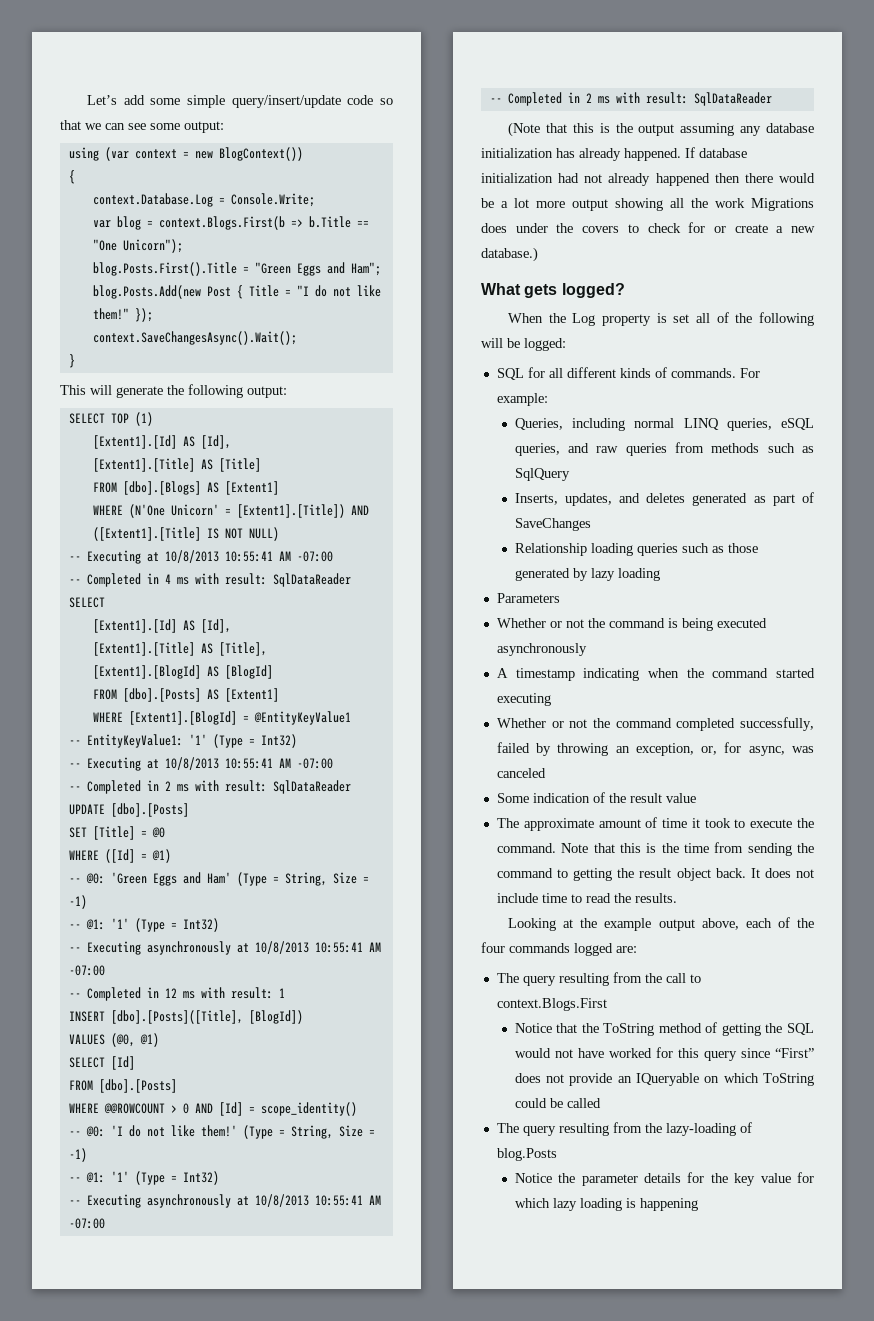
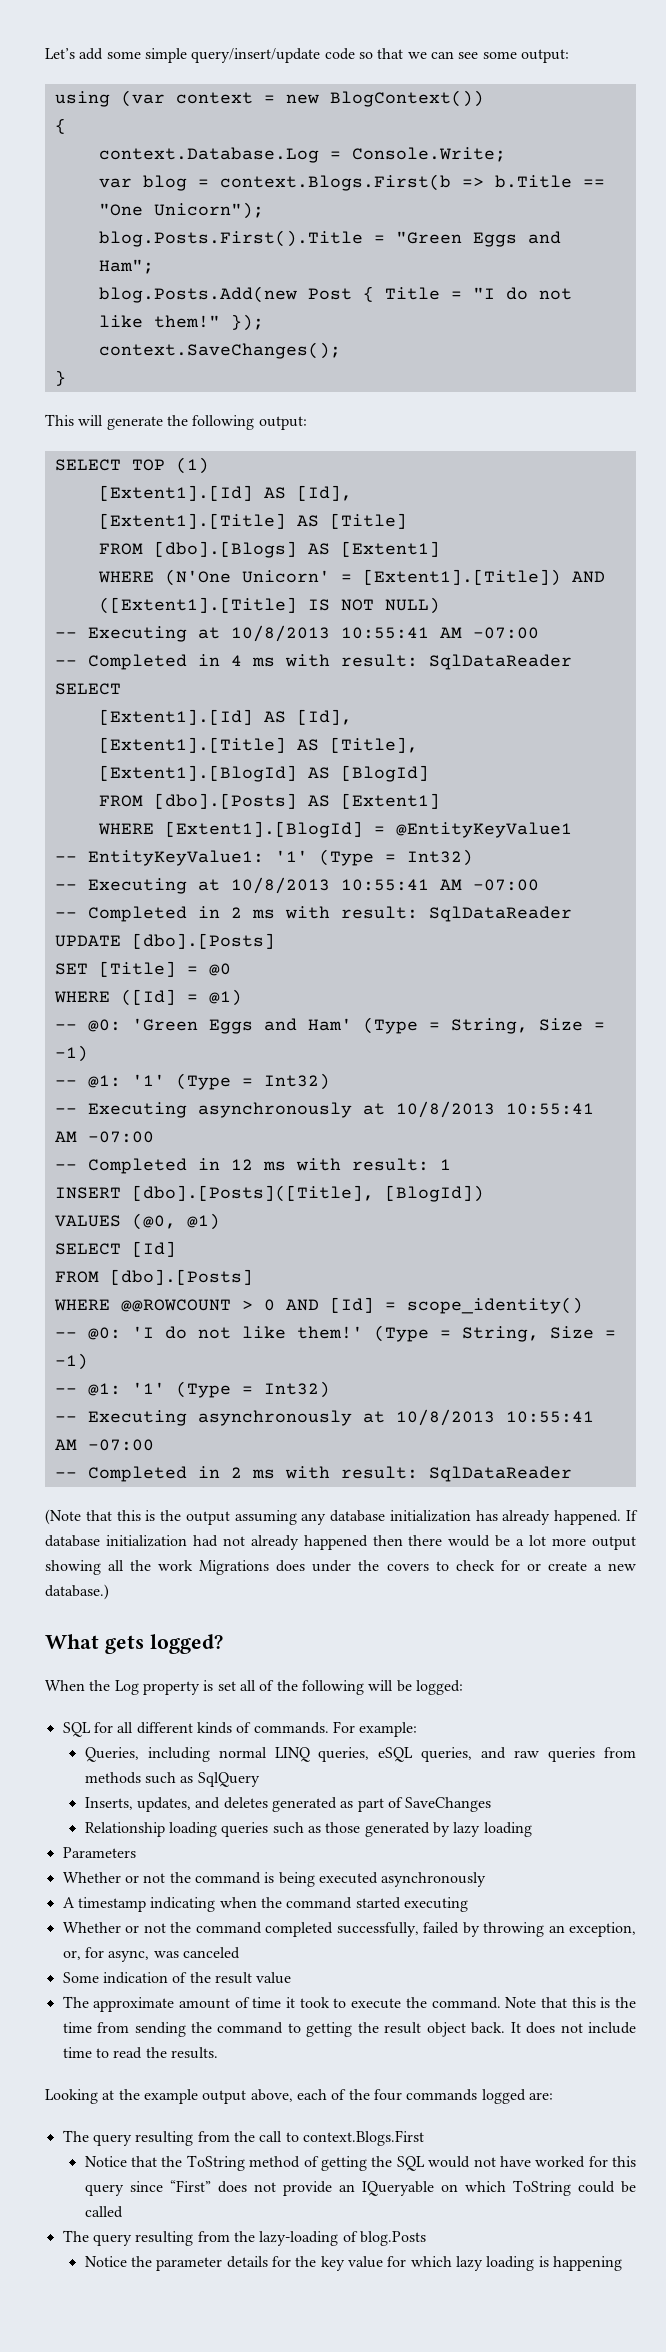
- context.SaveChangesAsync().Wait();
+ context.SaveChanges();

